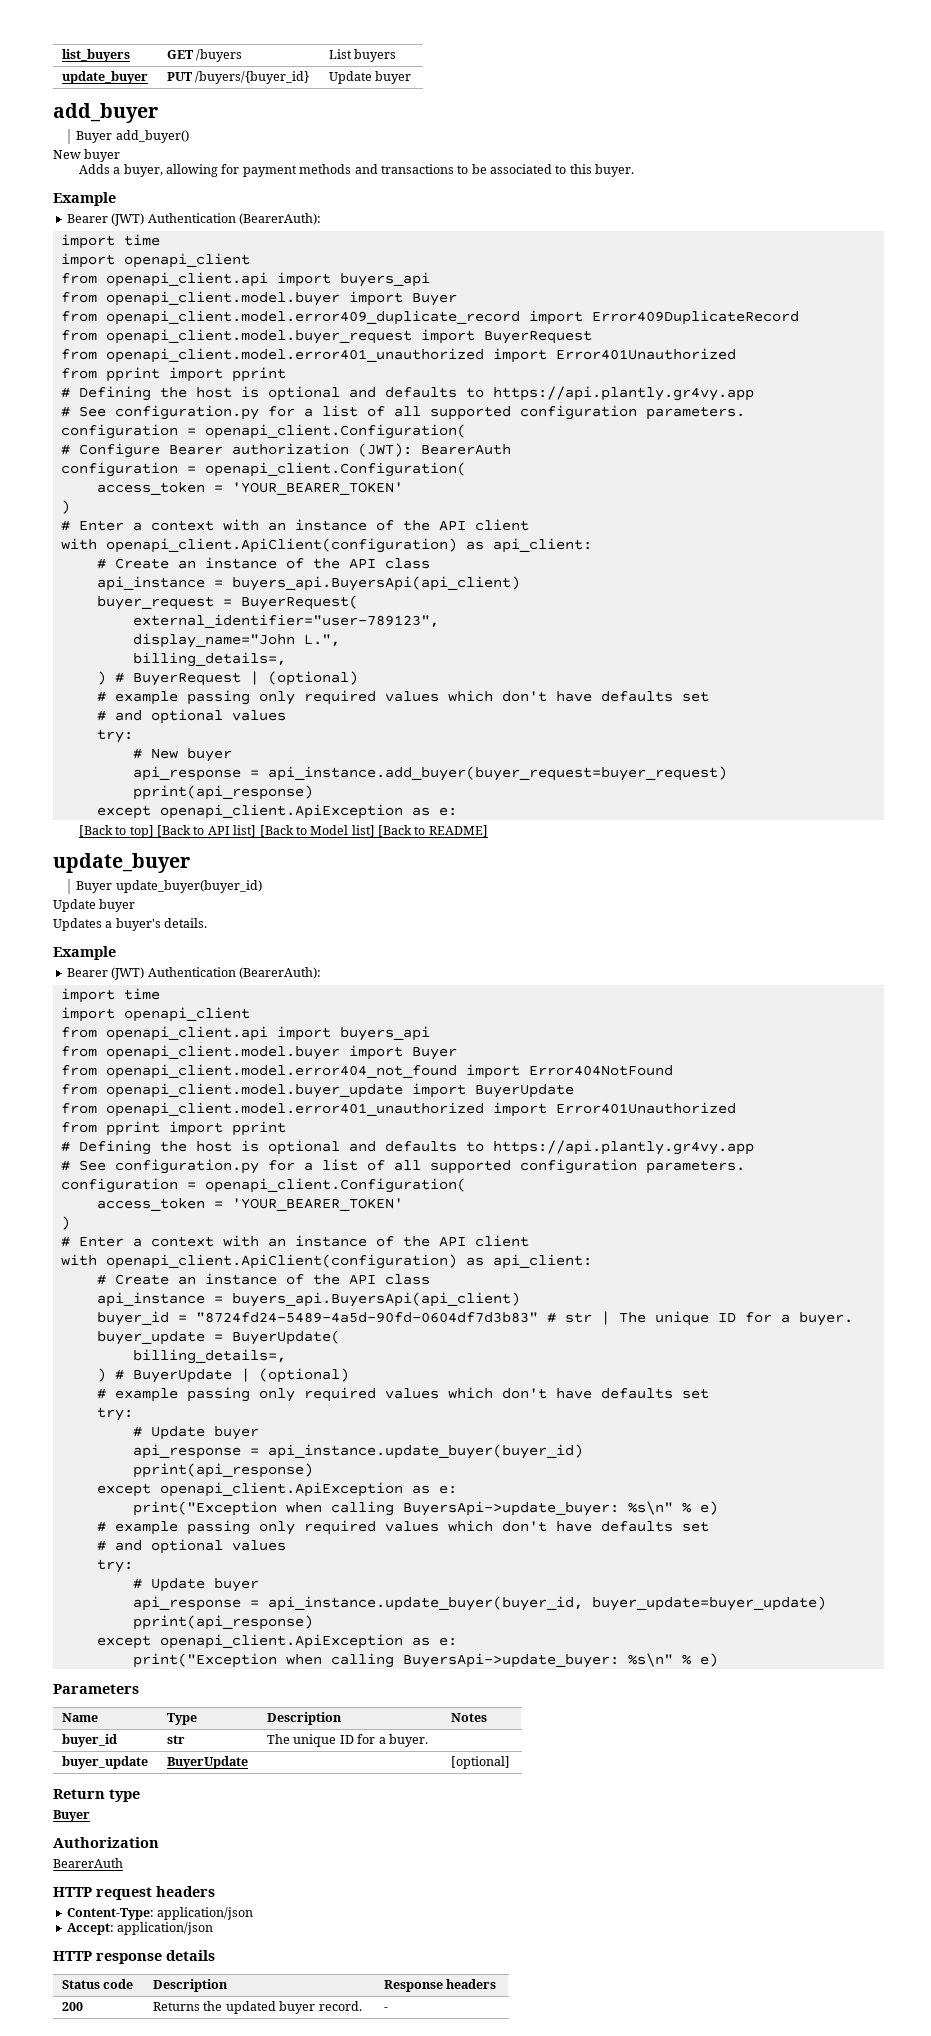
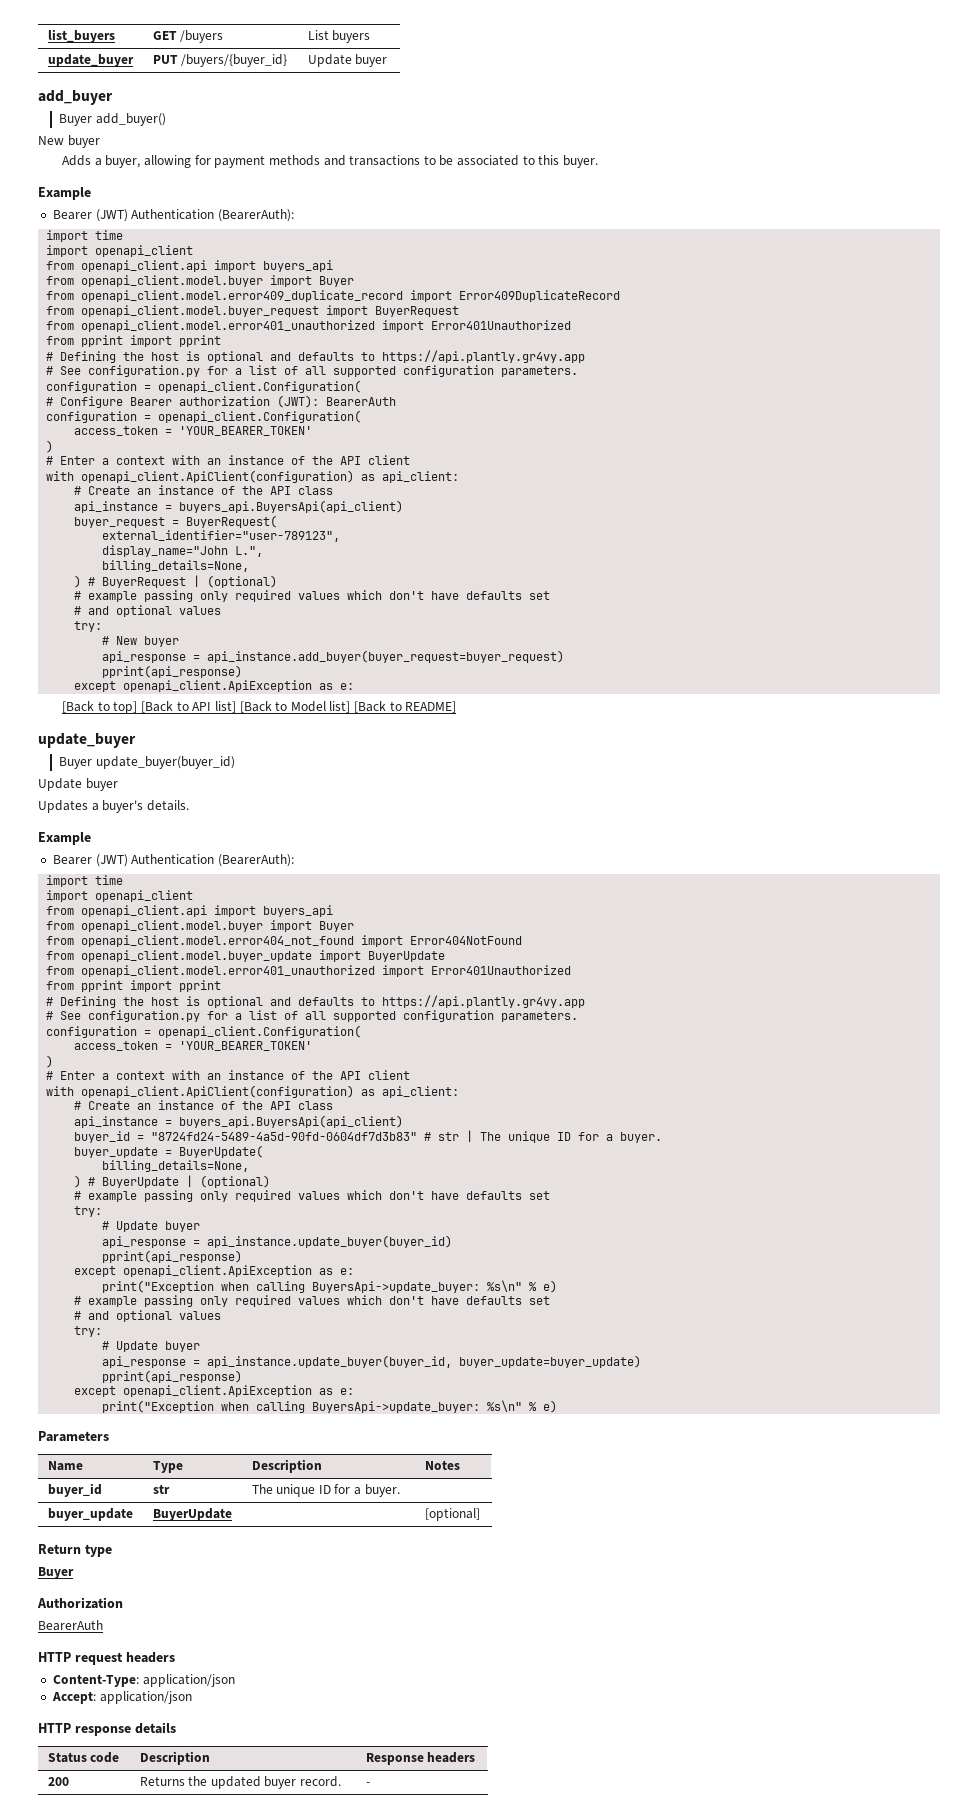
  display_name="John L.",
- billing_details=,
+ billing_details=None,
  buyer_update = BuyerUpdate(
- billing_details=,
+ billing_details=None,

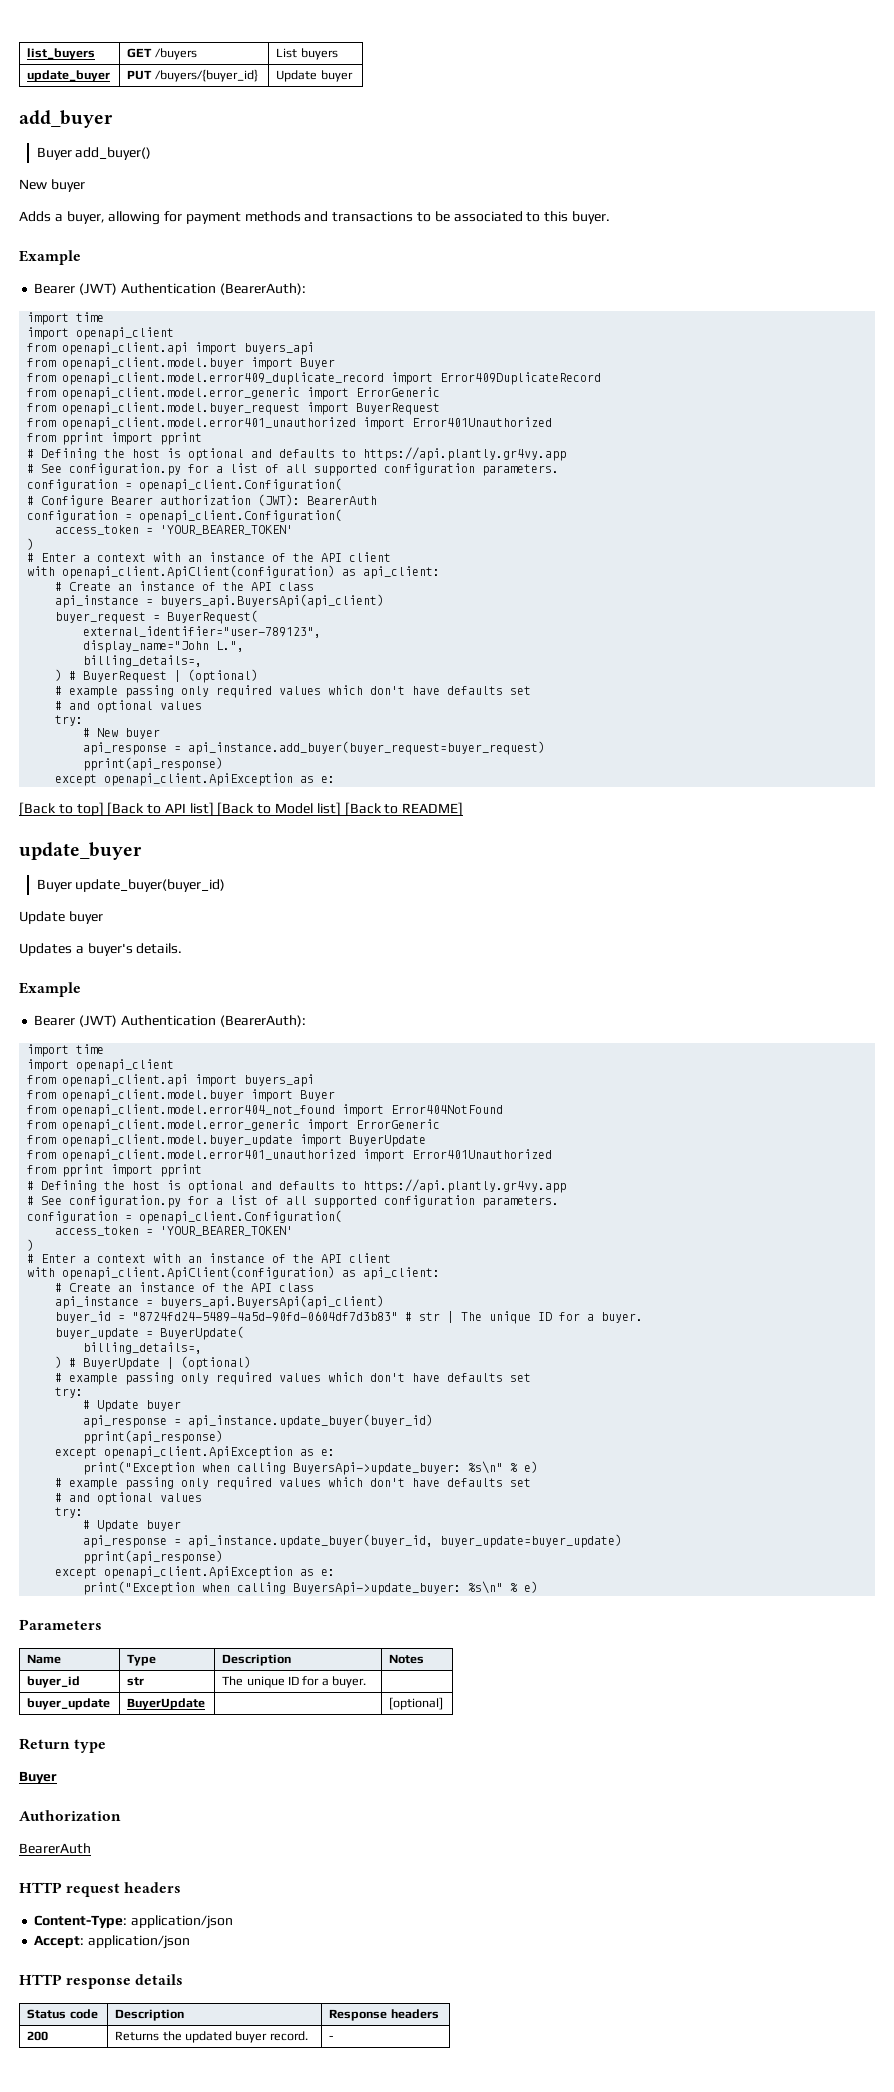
  from openapi_client.model.error409_duplicate_record import Error409DuplicateRecord
+ from openapi_client.model.error_generic import ErrorGeneric
  display_name="John L.",
- billing_details=None,
+ billing_details=,
  from openapi_client.model.error404_not_found import Error404NotFound
+ from openapi_client.model.error_generic import ErrorGeneric
  buyer_update = BuyerUpdate(
- billing_details=None,
+ billing_details=,

